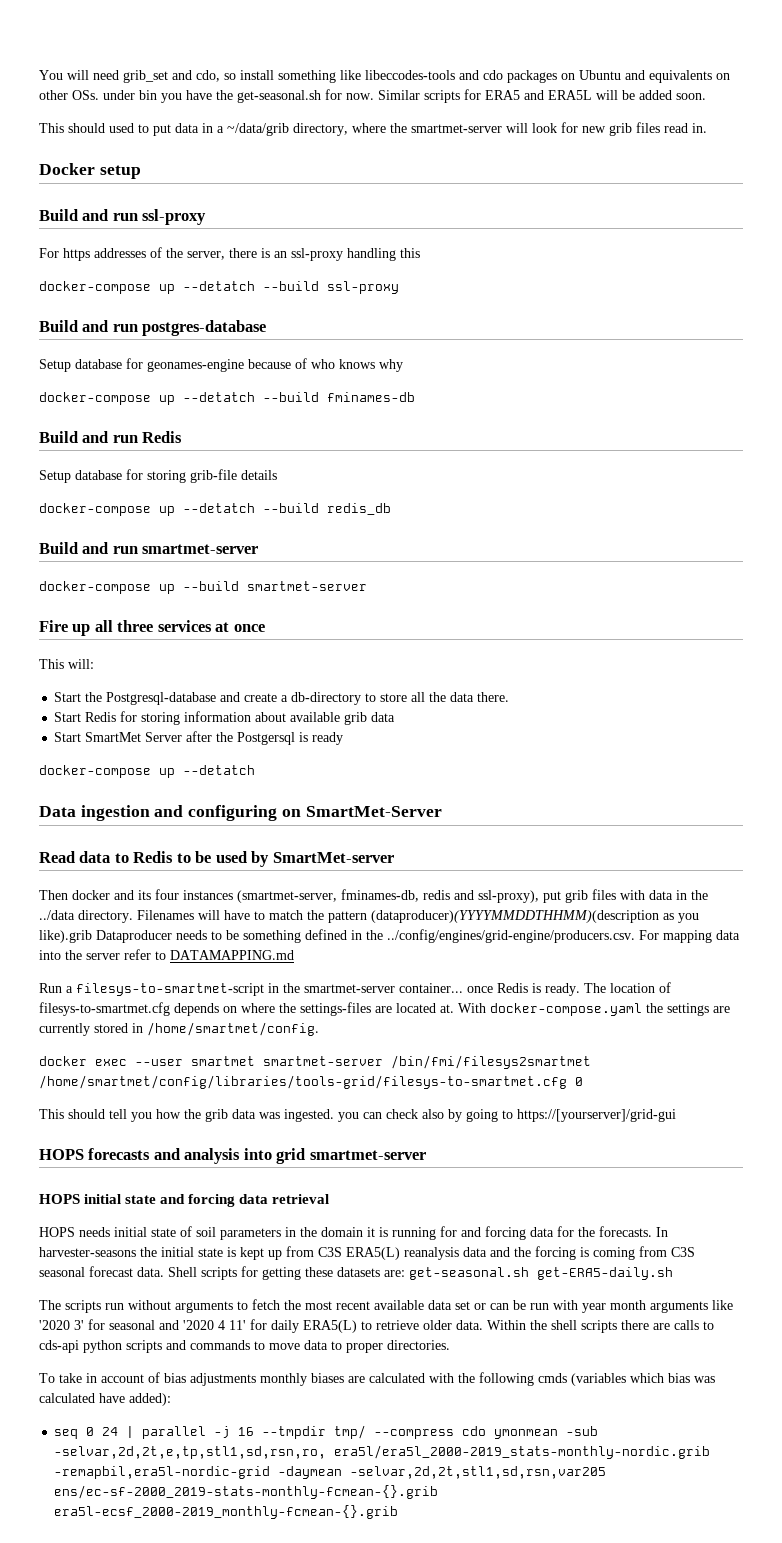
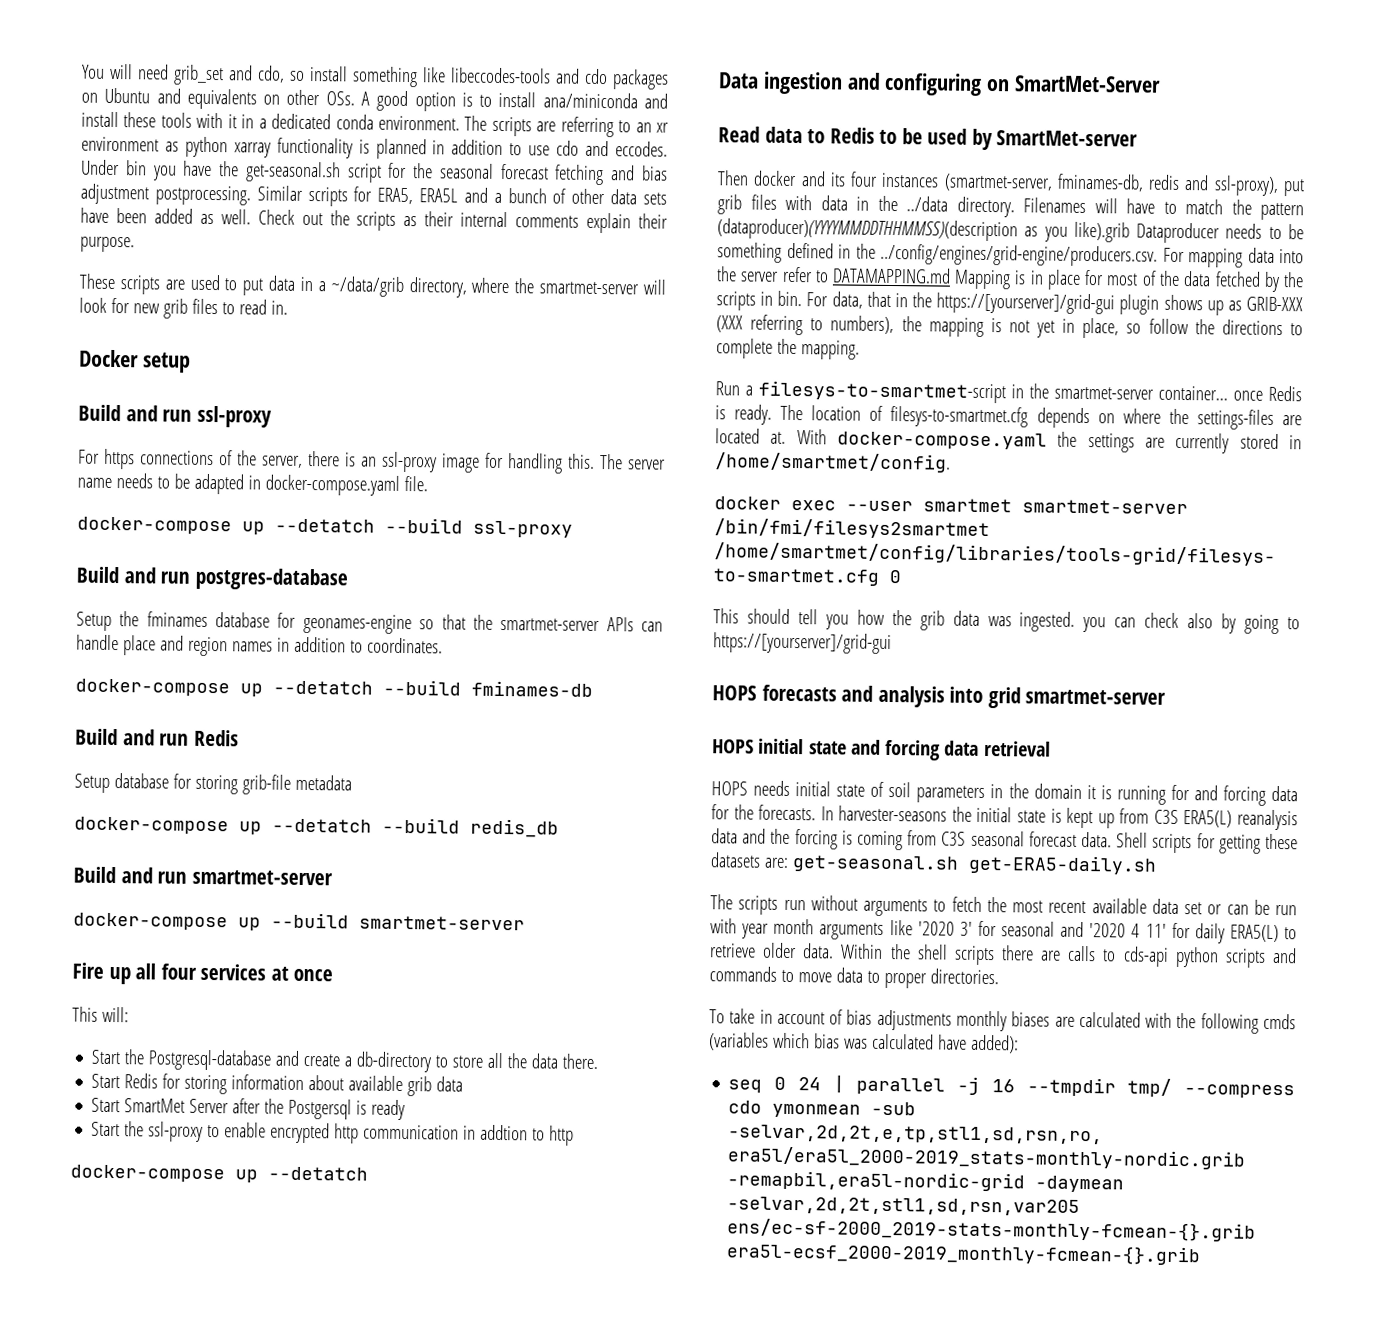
- You will need grib_set and cdo, so install something like libeccodes-tools and cdo packages on Ubuntu and equivalents on other OSs. under bin you have the get-seasonal.sh for now. Similar scripts for ERA5 and ERA5L will be added soon.
- This should used to put data in a ~/data/grib directory, where the smartmet-server will look for new grib files read in.
+ You will need grib_set and cdo, so install something like libeccodes-tools and cdo packages on Ubuntu and equivalents on other OSs. A good option is to install ana/miniconda and install these tools with it in a dedicated conda environment. The scripts are referring to an xr environment as python xarray functionality is planned in addition to use cdo and eccodes. Under bin you have the get-seasonal.sh script for the seasonal forecast fetching and bias adjustment postprocessing. Similar scripts for ERA5, ERA5L and a bunch of other data sets have been added as well. Check out the scripts as their internal comments explain their purpose.
+ These scripts are used to put data in a ~/data/grib directory, where the smartmet-server will look for new grib files to read in.
- For https addresses of the server, there is an ssl-proxy handling this
+ For https connections of the server, there is an ssl-proxy image for handling this. The server name needs to be adapted in docker-compose.yaml file.
- Setup database for geonames-engine because of who knows why
+ Setup the fminames database for geonames-engine so that the smartmet-server APIs can handle place and region names in addition to coordinates.
- Setup database for storing grib-file details
+ Setup database for storing grib-file metadata
- Fire up all three services at once
+ Fire up all four services at once
+ Start the ssl-proxy to enable encrypted http communication in addtion to http
- Filenames will have to match the pattern (dataproducer)(YYYYMMDDTHHMM)(description as you like).grib Dataproducer needs to be something defined in the ../config/engines/grid-engine/producers.csv. For mapping data into the server refer to DATAMAPPING.md
+ Filenames will have to match the pattern (dataproducer)(YYYYMMDDTHHMMSS)(description as you like).grib Dataproducer needs to be something defined in the ../config/engines/grid-engine/producers.csv. For mapping data into the server refer to DATAMAPPING.md Mapping is in place for most of the data fetched by the scripts in bin. For data, that in the https://[yourserver]/grid-gui plugin shows up as GRIB-XXX (XXX referring to numbers), the mapping is not yet in place, so follow the directions to complete the mapping.

